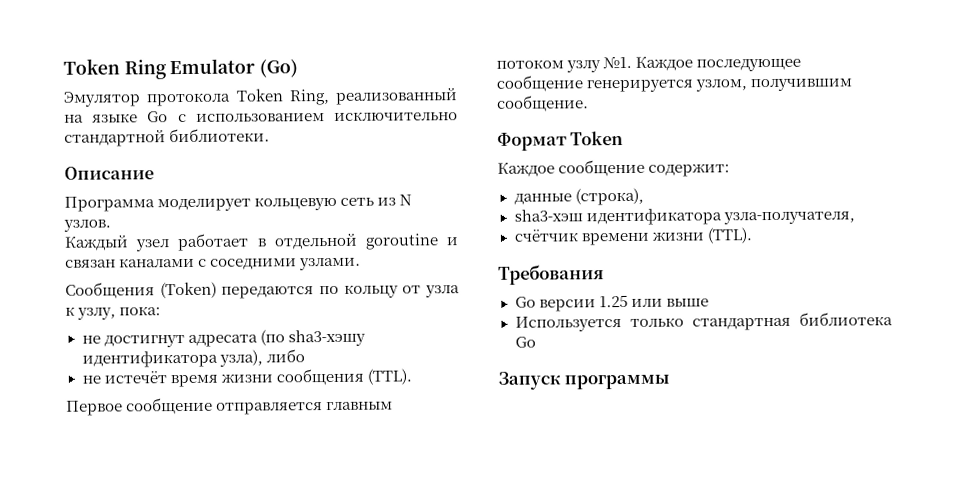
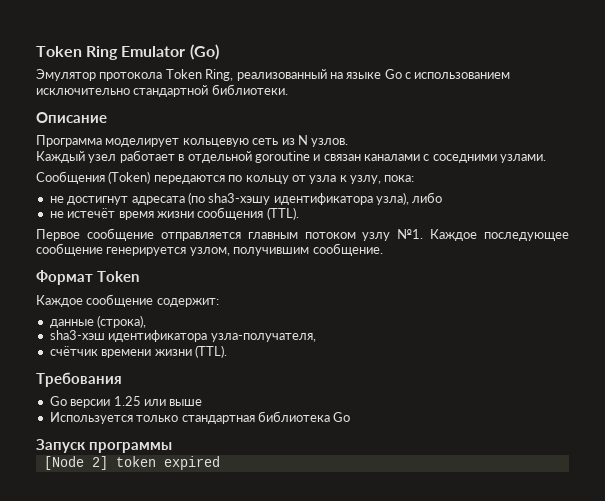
+ [Node 2] token expired

